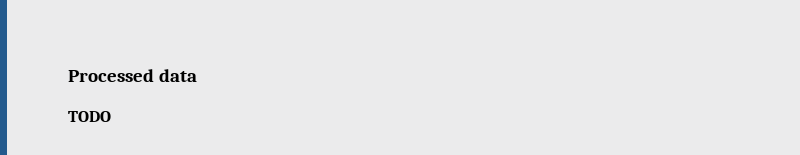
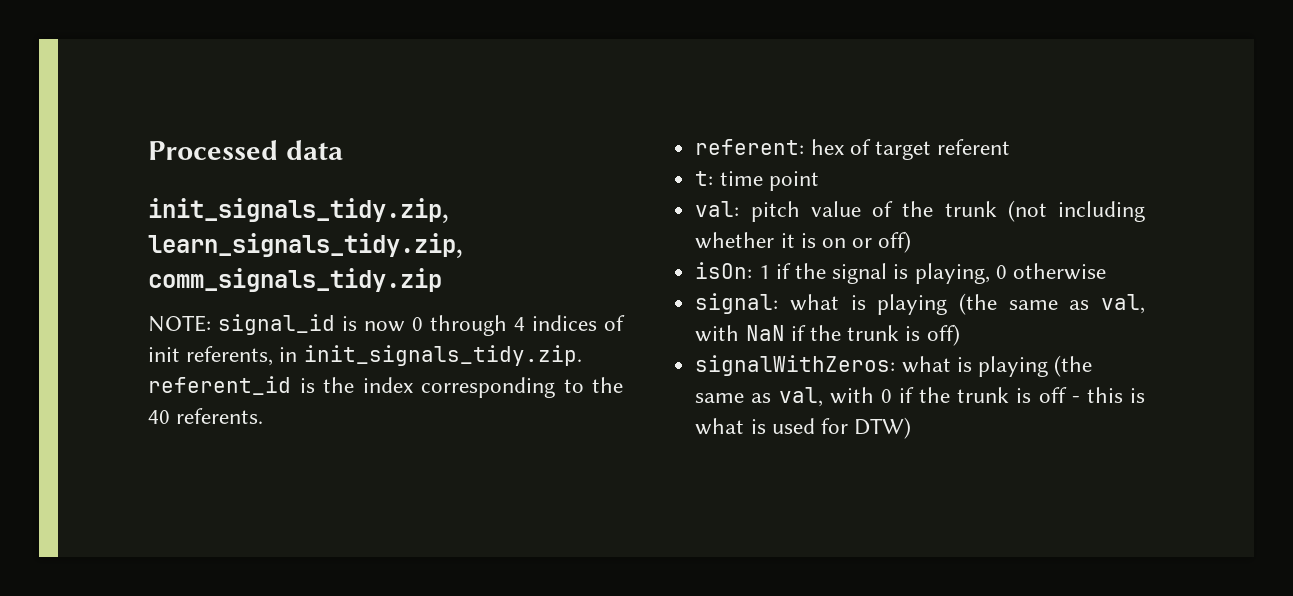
- TODO
+ init_signals_tidy.zip, learn_signals_tidy.zip, comm_signals_tidy.zip
+ NOTE: signal_id is now 0 through 4 indices of init referents, in init_signals_tidy.zip. referent_id is the index corresponding to the 40 referents.
+ referent: hex of target referent
+ t: time point
+ val: pitch value of the trunk (not including whether it is on or off)
+ isOn: 1 if the signal is playing, 0 otherwise
+ signal: what is playing (the same as val, with NaN if the trunk is off)
+ signalWithZeros: what is playing (the same as val, with 0 if the trunk is off - this is what is used for DTW)

